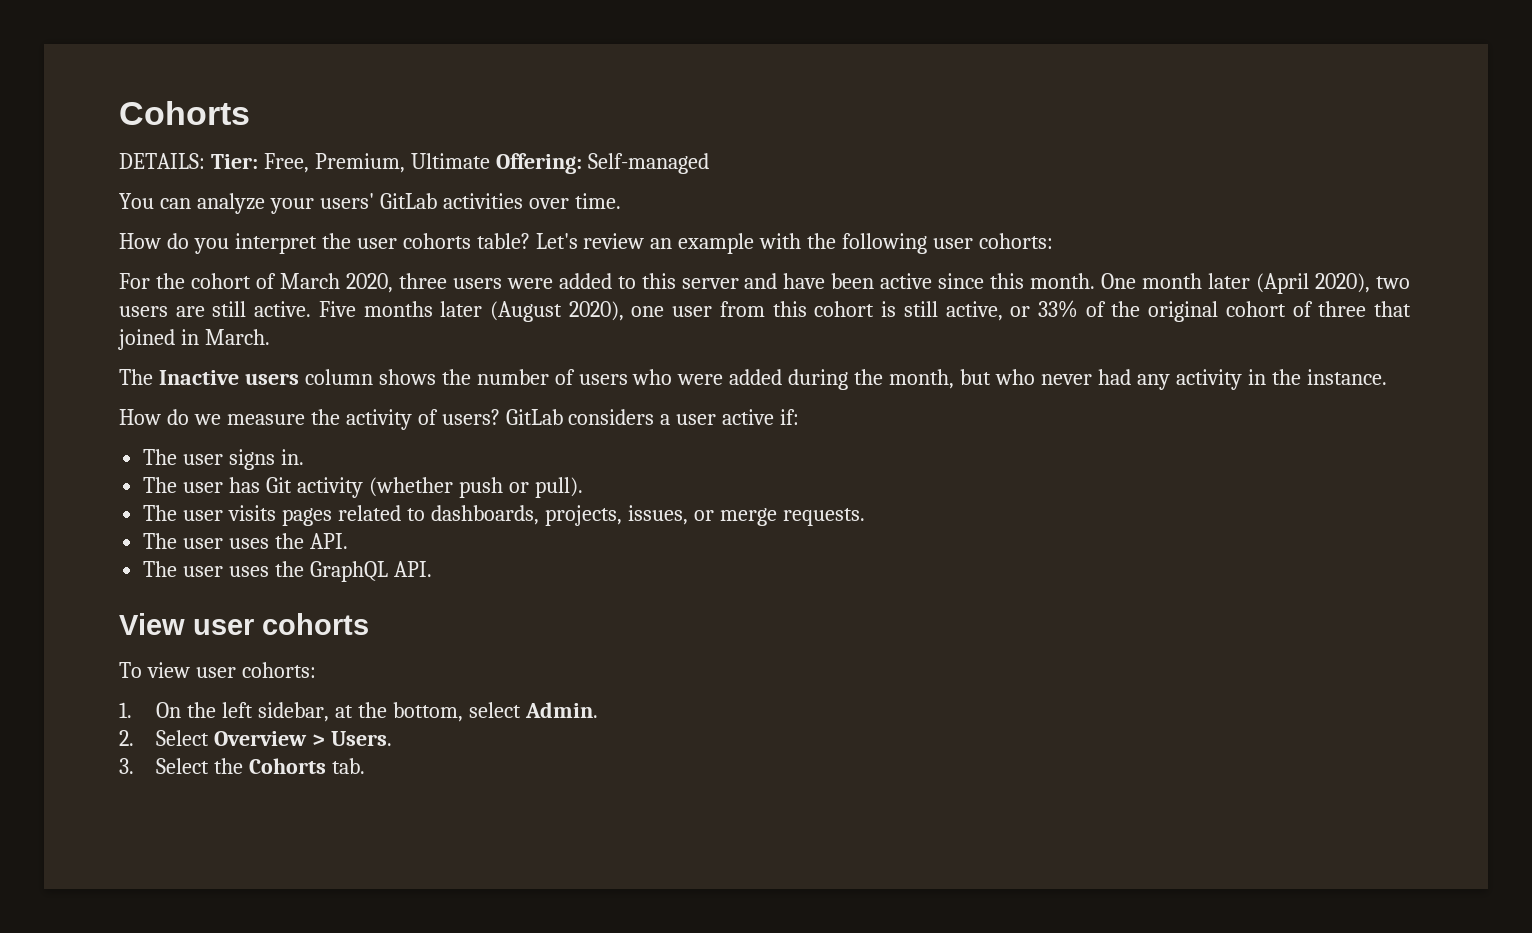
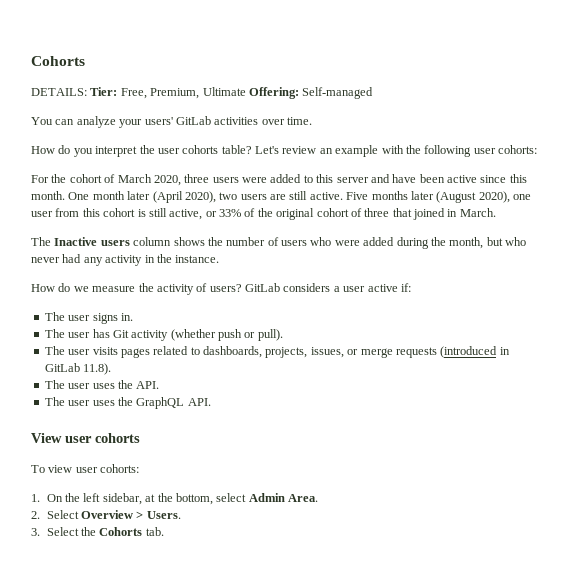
- The user visits pages related to dashboards, projects, issues, or merge requests.
+ The user visits pages related to dashboards, projects, issues, or merge requests (introduced in GitLab 11.8).
- 1. On the left sidebar, at the bottom, select Admin.
+ 1. On the left sidebar, at the bottom, select Admin Area.

